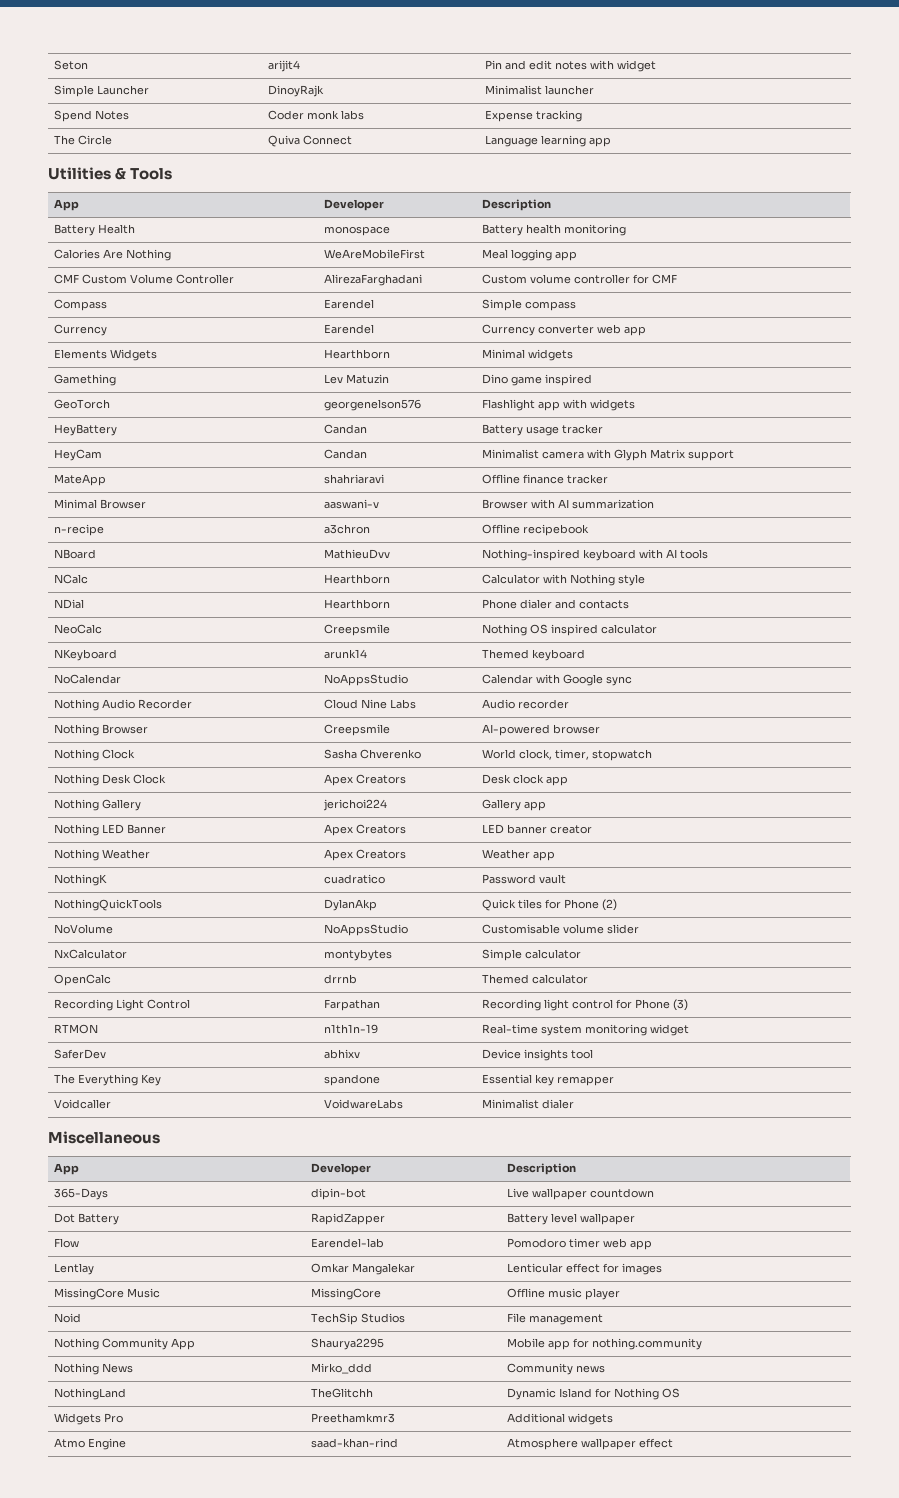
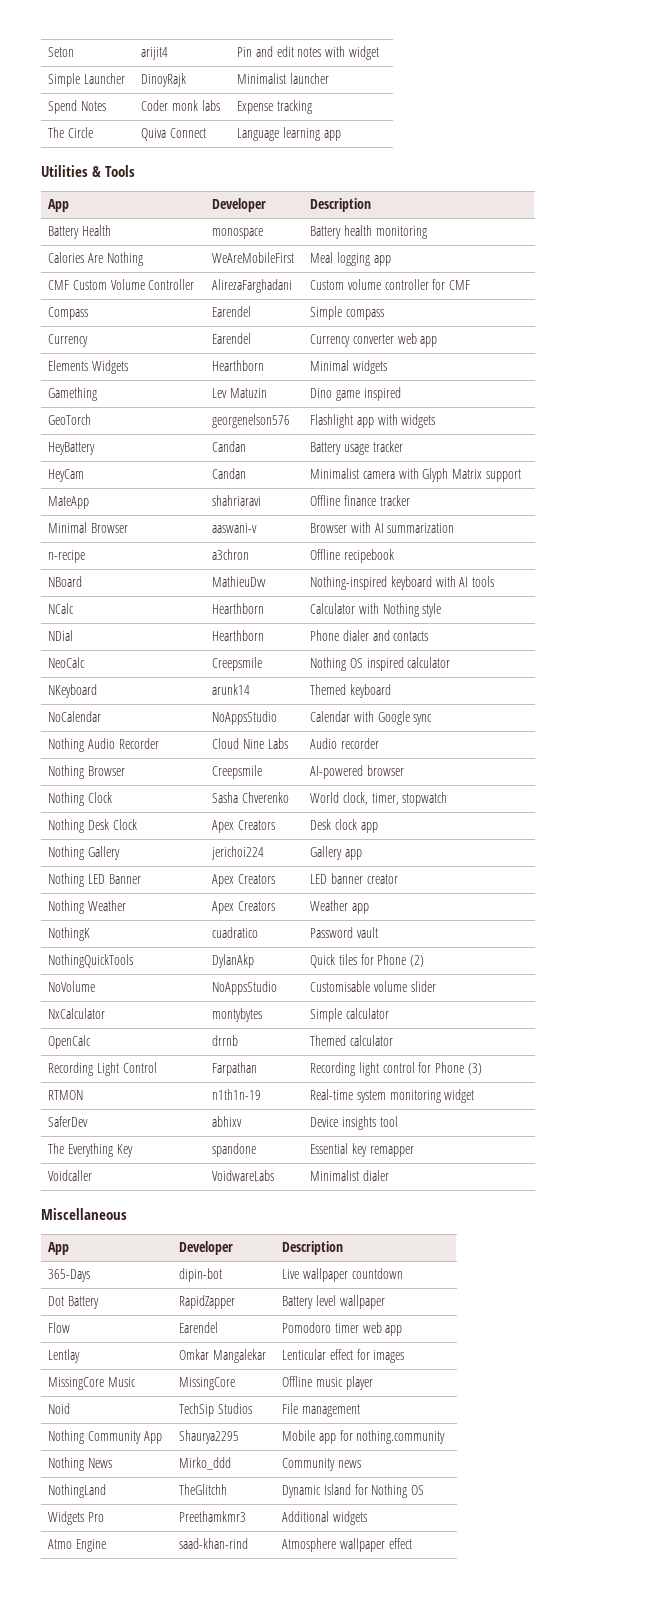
- Flow | Earendel-lab | Pomodoro timer web app
+ Flow | Earendel | Pomodoro timer web app

